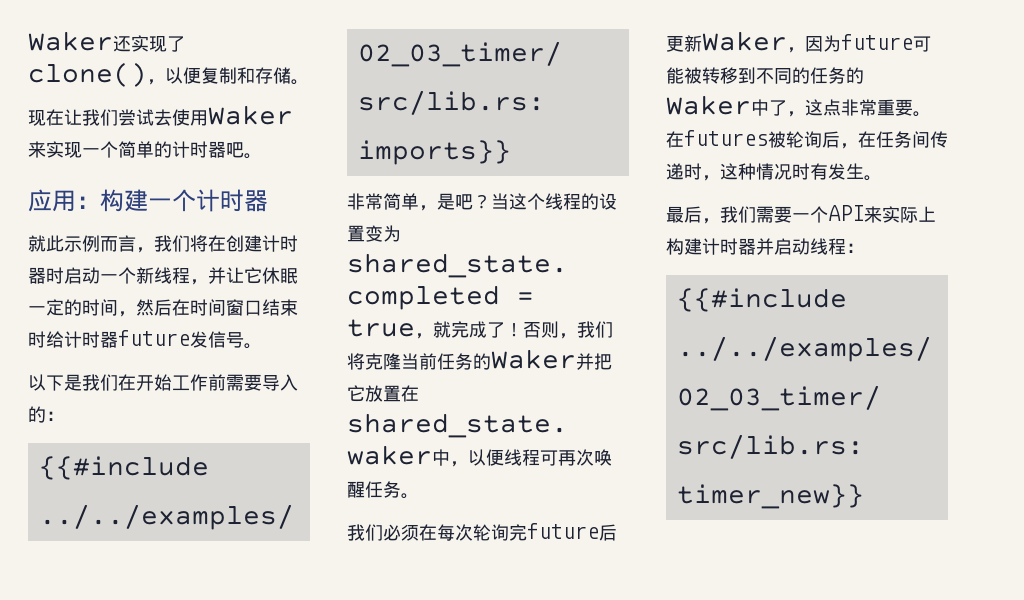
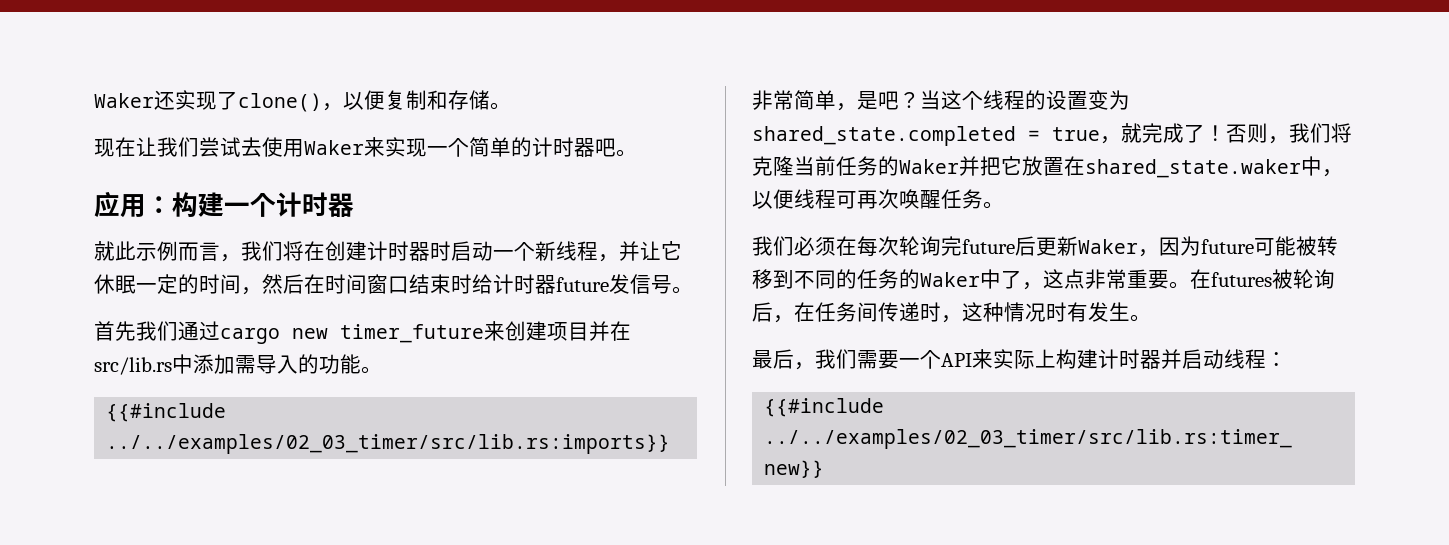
- 以下是我们在开始工作前需要导入的：
+ 首先我们通过cargo new timer_future来创建项目并在src/lib.rs中添加需导入的功能。

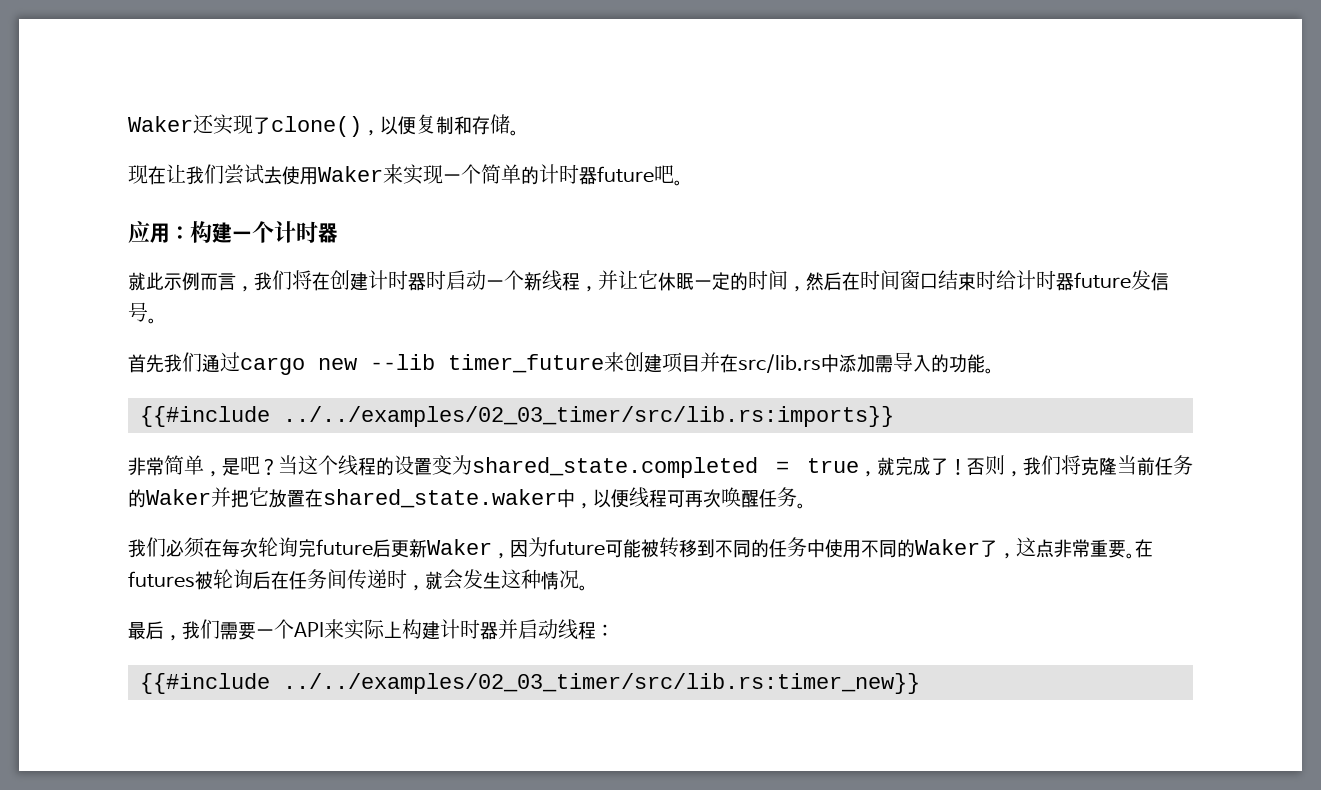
- 现在让我们尝试去使用Waker来实现一个简单的计时器吧。
+ 现在让我们尝试去使用Waker来实现一个简单的计时器future吧。
- 首先我们通过cargo new timer_future来创建项目并在src/lib.rs中添加需导入的功能。
+ 首先我们通过cargo new --lib timer_future来创建项目并在src/lib.rs中添加需导入的功能。
- 我们必须在每次轮询完future后更新Waker，因为future可能被转移到不同的任务的Waker中了，这点非常重要。
+ 我们必须在每次轮询完future后更新Waker，因为future可能被转移到不同的任务中使用不同的Waker了，这点非常重要。
- 在futures被轮询后，在任务间传递时，这种情况时有发生。
+ 在futures被轮询后在任务间传递时，就会发生这种情况。

